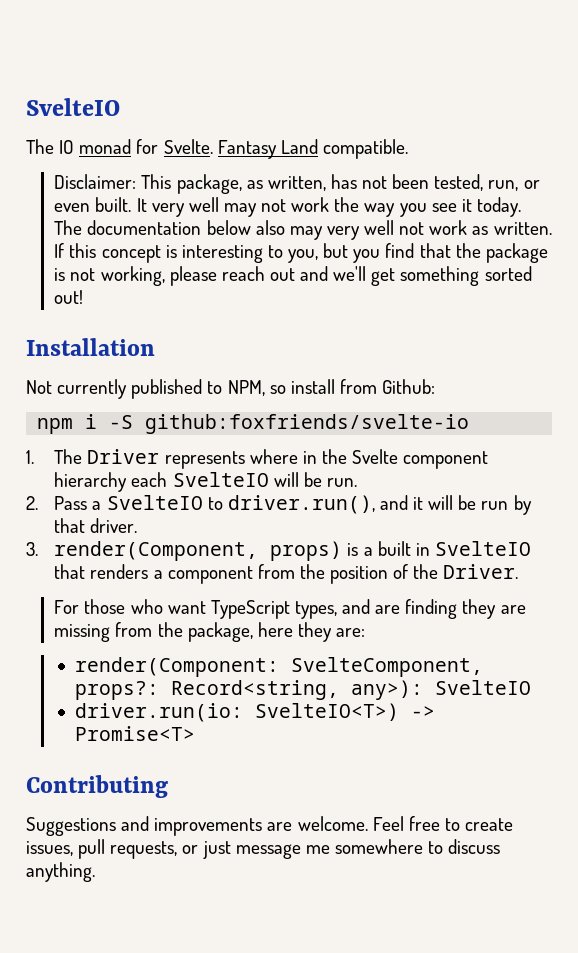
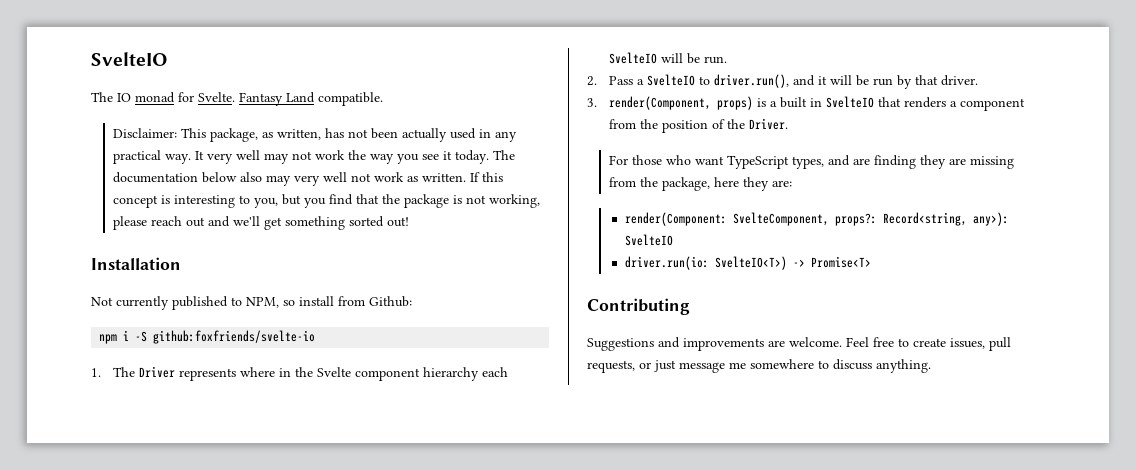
- Disclaimer: This package, as written, has not been tested, run, or even built.
+ Disclaimer: This package, as written, has not been actually used in any practical way.

